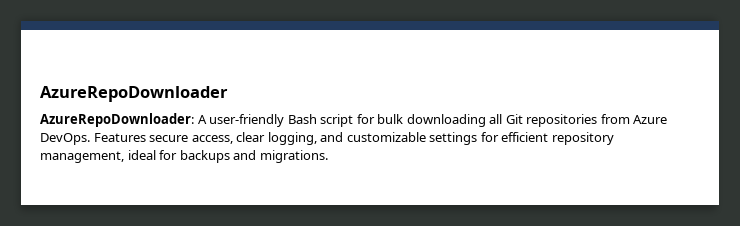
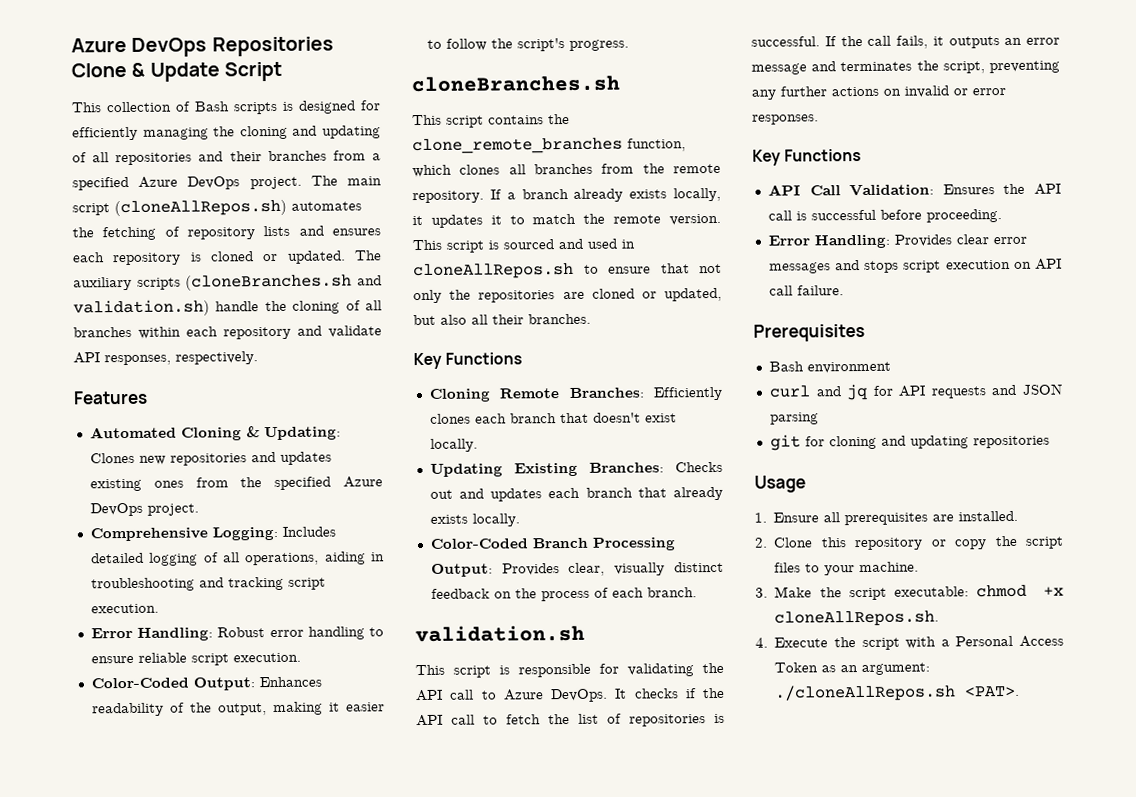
- AzureRepoDownloader
- AzureRepoDownloader: A user-friendly Bash script for bulk downloading all Git repositories from Azure DevOps. Features secure access, clear logging, and customizable settings for efficient repository management, ideal for backups and migrations.
+ Azure DevOps Repositories Clone & Update Script
+ This collection of Bash scripts is designed for efficiently managing the cloning and updating of all repositories and their branches from a specified Azure DevOps project. The main script (cloneAllRepos.sh) automates the fetching of repository lists and ensures each repository is cloned or updated. The auxiliary scripts (cloneBranches.sh and validation.sh) handle the cloning of all branches within each repository and validate API responses, respectively.
+ Features
+ Automated Cloning & Updating: Clones new repositories and updates existing ones from the specified Azure DevOps project.
+ Comprehensive Logging: Includes detailed logging of all operations, aiding in troubleshooting and tracking script execution.
+ Error Handling: Robust error handling to ensure reliable script execution.
+ Color-Coded Output: Enhances readability of the output, making it easier to follow the script's progress.
+ cloneBranches.sh
+ This script contains the clone_remote_branches function, which clones all branches from the remote repository. If a branch already exists locally, it updates it to match the remote version. This script is sourced and used in cloneAllRepos.sh to ensure that not only the repositories are cloned or updated, but also all their branches.
+ Key Functions
+ Cloning Remote Branches: Efficiently clones each branch that doesn't exist locally.
+ Updating Existing Branches: Checks out and updates each branch that already exists locally.
+ Color-Coded Branch Processing Output: Provides clear, visually distinct feedback on the process of each branch.
+ validation.sh
+ This script is responsible for validating the API call to Azure DevOps. It checks if the API call to fetch the list of repositories is successful. If the call fails, it outputs an error message and terminates the script, preventing any further actions on invalid or error responses.
+ Key Functions
+ API Call Validation: Ensures the API call is successful before proceeding.
+ Error Handling: Provides clear error messages and stops script execution on API call failure.
+ Prerequisites
+ Bash environment
+ curl and jq for API requests and JSON parsing
+ git for cloning and updating repositories
+ Usage
+ 1. Ensure all prerequisites are installed.
+ 2. Clone this repository or copy the script files to your machine.
+ 3. Make the script executable: chmod +x cloneAllRepos.sh.
+ 4. Execute the script with a Personal Access Token as an argument: ./cloneAllRepos.sh <PAT>.

